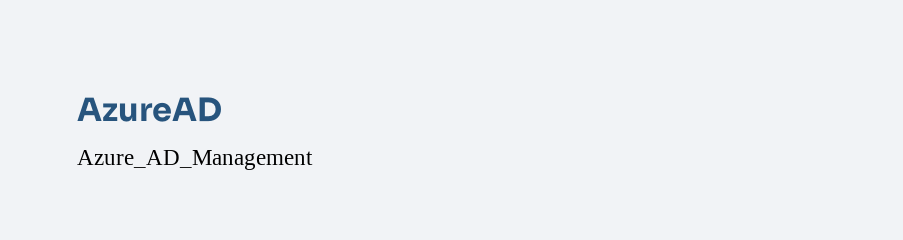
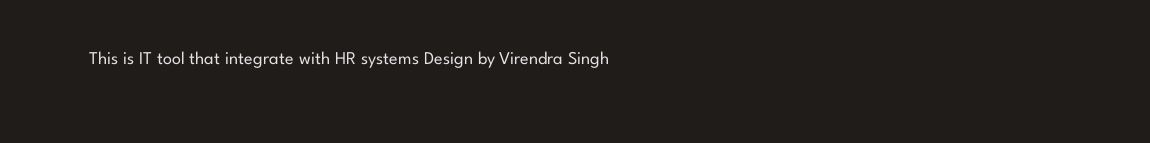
- AzureAD
- Azure_AD_Management
+ This is IT tool that integrate with HR systems Design by Virendra Singh

